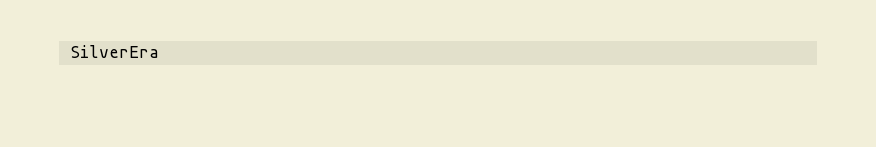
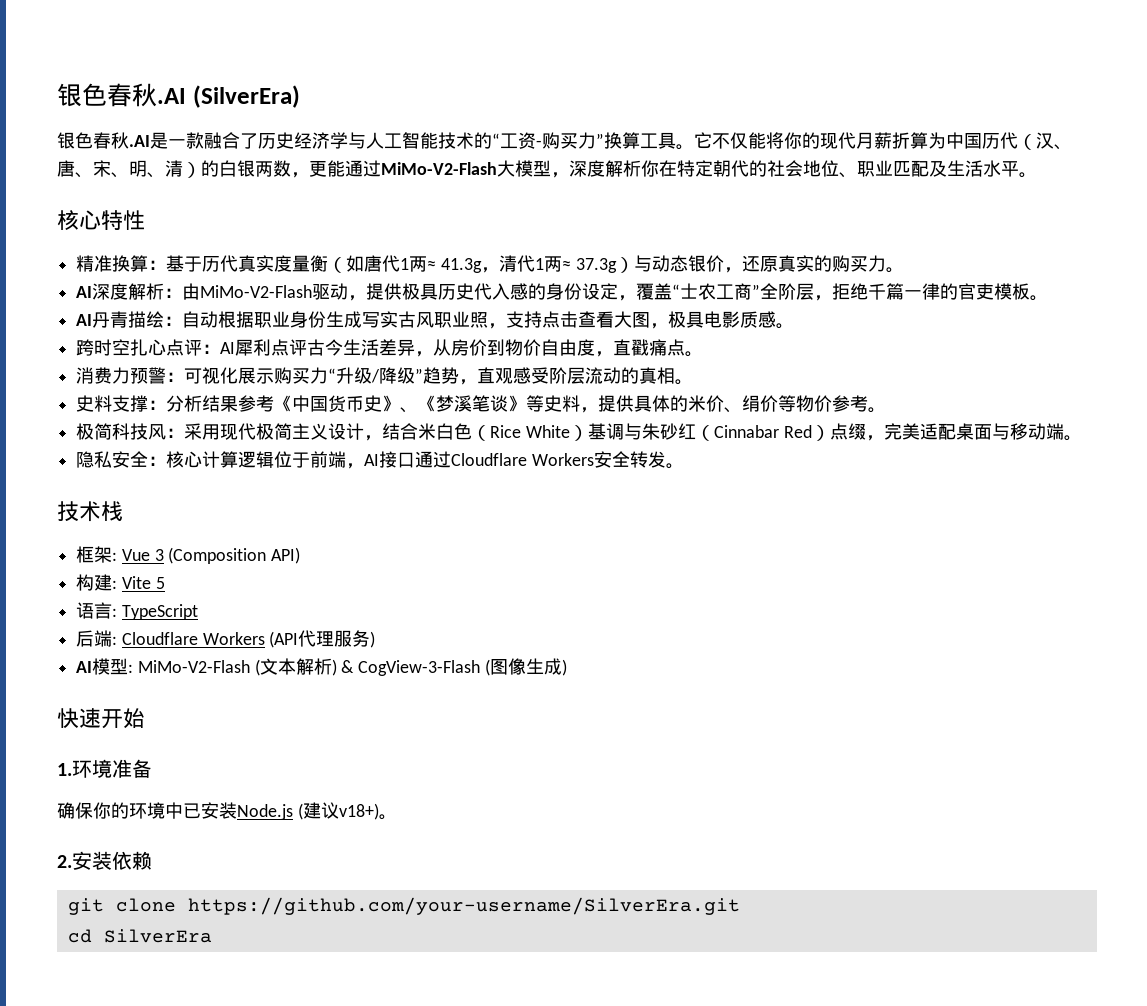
- SilverEra
+ 银色春秋.AI (SilverEra)
+ 银色春秋.AI是一款融合了历史经济学与人工智能技术的“工资-购买力”换算工具。它不仅能将你的现代月薪折算为中国历代（汉、唐、宋、明、清）的白银两数，更能通过MiMo-V2-Flash大模型，深度解析你在特定朝代的社会地位、职业匹配及生活水平。
+ 核心特性
+ 精准换算：基于历代真实度量衡（如唐代1两≈ 41.3g，清代1两≈ 37.3g）与动态银价，还原真实的购买力。
+ AI深度解析：由MiMo-V2-Flash驱动，提供极具历史代入感的身份设定，覆盖“士农工商”全阶层，拒绝千篇一律的官吏模板。
+ AI丹青描绘：自动根据职业身份生成写实古风职业照，支持点击查看大图，极具电影质感。
+ 跨时空扎心点评：AI犀利点评古今生活差异，从房价到物价自由度，直戳痛点。
+ 消费力预警：可视化展示购买力“升级/降级”趋势，直观感受阶层流动的真相。
+ 史料支撑：分析结果参考《中国货币史》、《梦溪笔谈》等史料，提供具体的米价、绢价等物价参考。
+ 极简科技风：采用现代极简主义设计，结合米白色（Rice White）基调与朱砂红（Cinnabar Red）点缀，完美适配桌面与移动端。
+ 隐私安全：核心计算逻辑位于前端，AI接口通过Cloudflare Workers安全转发。
+ 技术栈
+ 框架: Vue 3 (Composition API)
+ 构建: Vite 5
+ 语言: TypeScript
+ 后端: Cloudflare Workers (API代理服务)
+ AI模型: MiMo-V2-Flash (文本解析) & CogView-3-Flash (图像生成)
+ 快速开始
+ 1.环境准备
+ 确保你的环境中已安装Node.js (建议v18+)。
+ 2.安装依赖
+ git clone https://github.com/your-username/SilverEra.git
+ cd SilverEra

